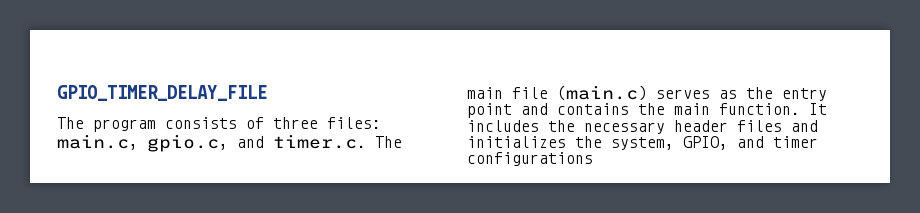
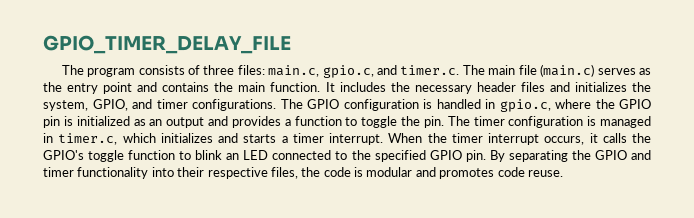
- It includes the necessary header files and initializes the system, GPIO, and timer configurations
+ It includes the necessary header files and initializes the system, GPIO, and timer configurations. The GPIO configuration is handled in gpio.c, where the GPIO pin is initialized as an output and provides a function to toggle the pin. The timer configuration is managed in timer.c, which initializes and starts a timer interrupt. When the timer interrupt occurs, it calls the GPIO's toggle function to blink an LED connected to the specified GPIO pin. By separating the GPIO and timer functionality into their respective files, the code is modular and promotes code reuse.

